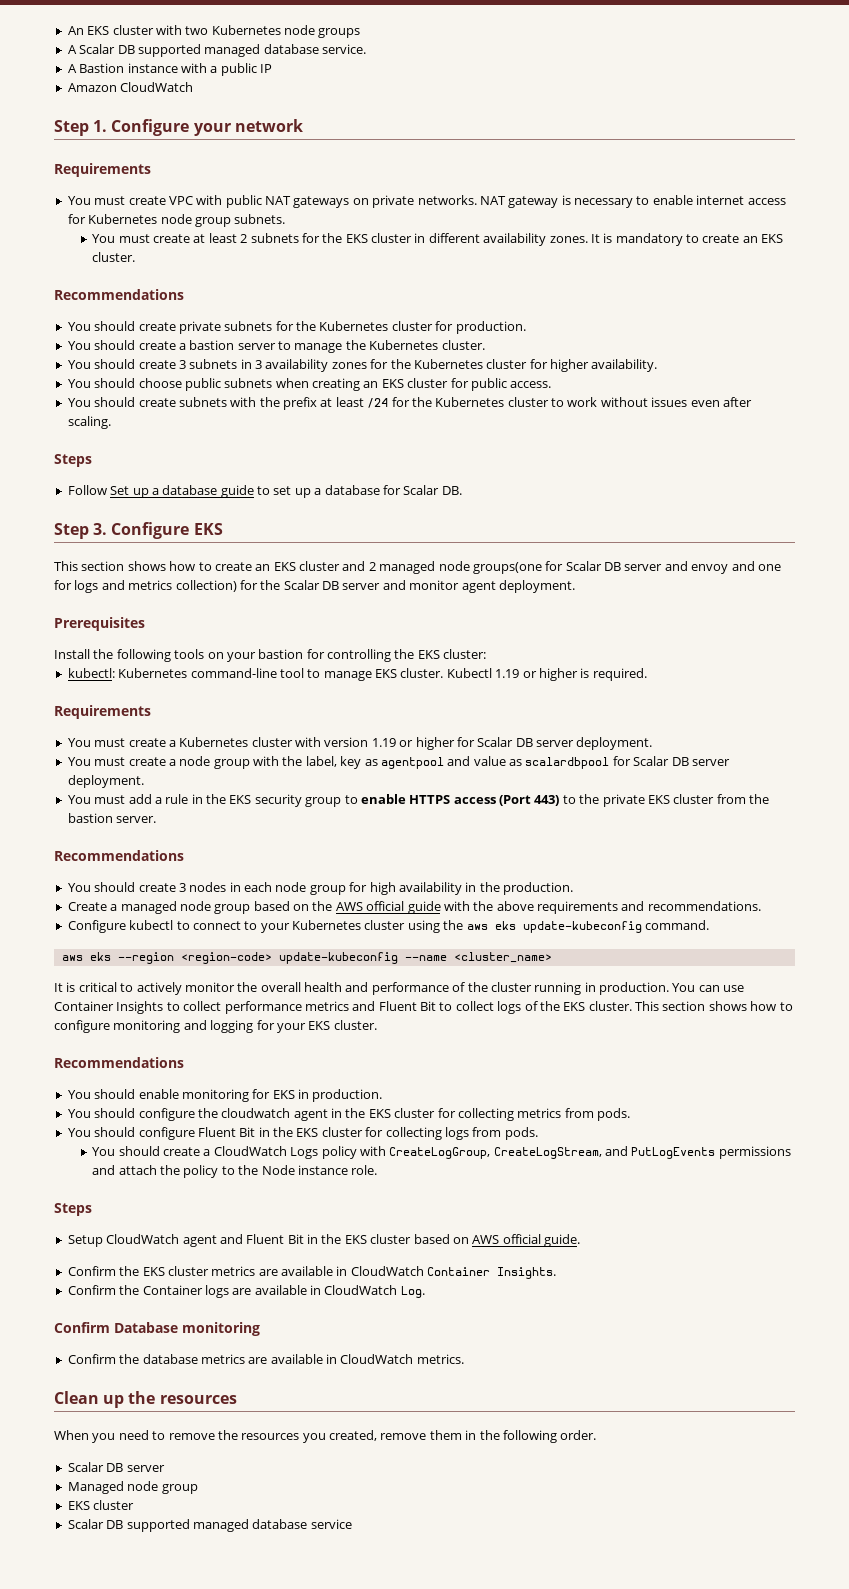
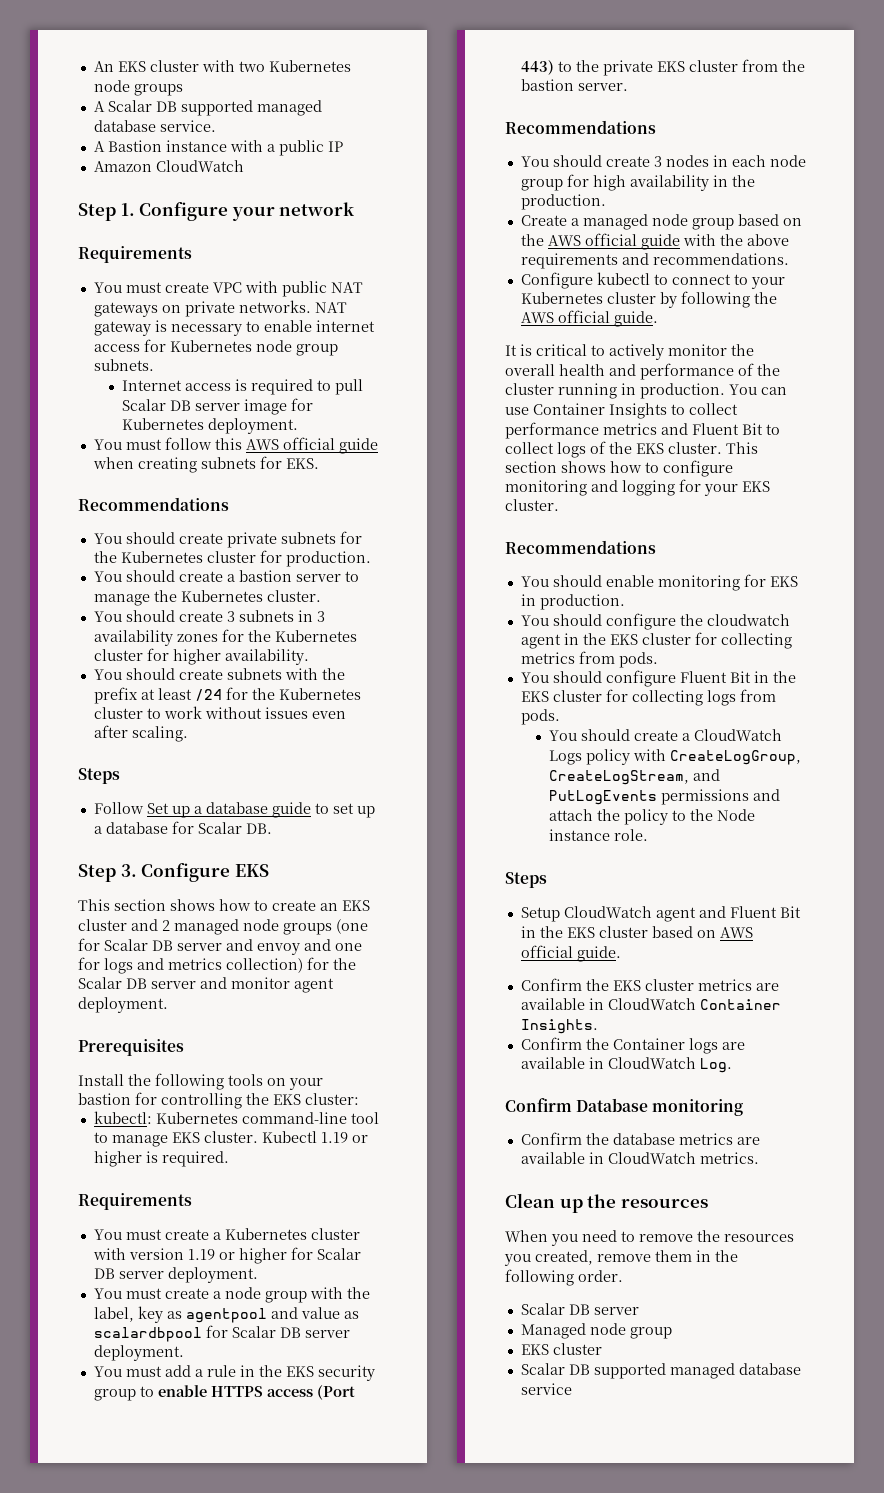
- You must create at least 2 subnets for the EKS cluster in different availability zones. It is mandatory to create an EKS cluster.
+ Internet access is required to pull Scalar DB server image for Kubernetes deployment.
+ You must follow this AWS official guide when creating subnets for EKS.
- You should choose public subnets when creating an EKS cluster for public access.
- This section shows how to create an EKS cluster and 2 managed node groups(one for Scalar DB server and envoy and one for logs and metrics collection) for the Scalar DB server and monitor agent deployment.
+ This section shows how to create an EKS cluster and 2 managed node groups (one for Scalar DB server and envoy and one for logs and metrics collection) for the Scalar DB server and monitor agent deployment.
- Configure kubectl to connect to your Kubernetes cluster using the aws eks update-kubeconfig command.
- aws eks --region <region-code> update-kubeconfig --name <cluster_name>
+ Configure kubectl to connect to your Kubernetes cluster by following the AWS official guide.

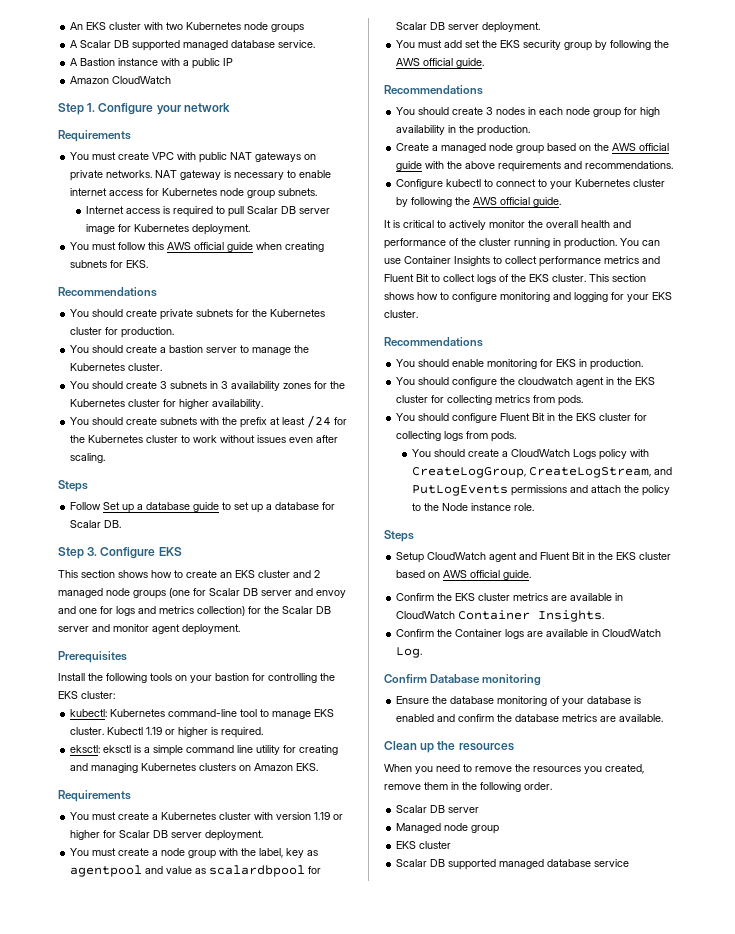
+ eksctl: eksctl is a simple command line utility for creating and managing Kubernetes clusters on Amazon EKS.
- You must add a rule in the EKS security group to enable HTTPS access (Port 443) to the private EKS cluster from the bastion server.
+ You must add set the EKS security group by following the AWS official guide.
- Confirm the database metrics are available in CloudWatch metrics.
+ Ensure the database monitoring of your database is enabled and confirm the database metrics are available.

